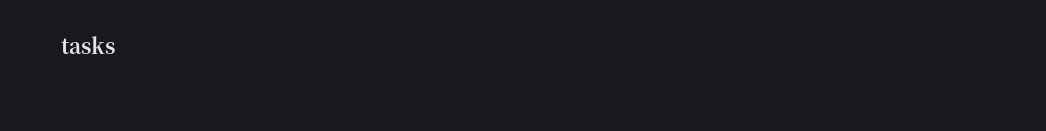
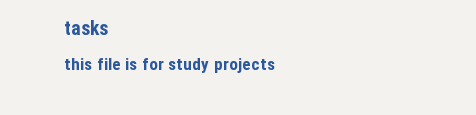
+ this file is for study projects

